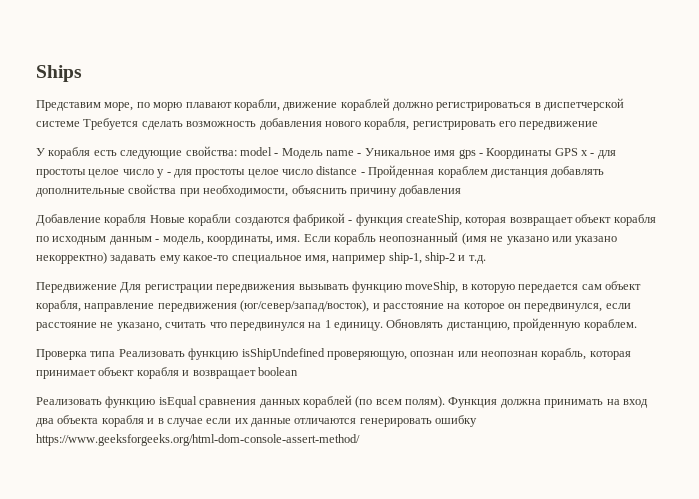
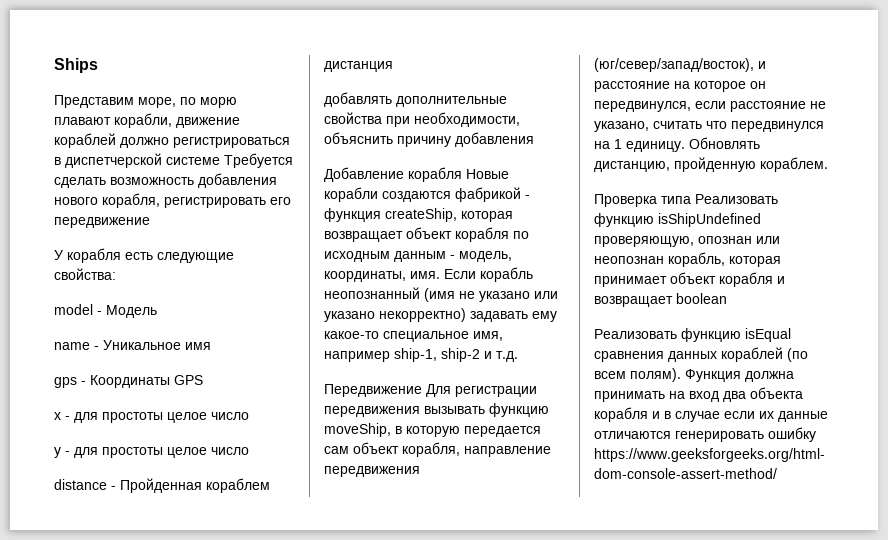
- У корабля есть следующие свойства: model - Модель name - Уникальное имя gps - Координаты GPS x - для простоты целое число y - для простоты целое число distance - Пройденная кораблем дистанция добавлять дополнительные свойства при необходимости, объяснить причину добавления
+ У корабля есть следующие свойства:
+ model - Модель
+ name - Уникальное имя
+ gps - Координаты GPS
+ x - для простоты целое число
+ y - для простоты целое число
+ distance - Пройденная кораблем дистанция
+ добавлять дополнительные свойства при необходимости, объяснить причину добавления

